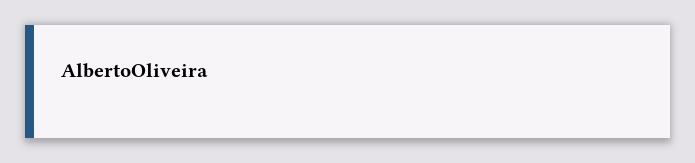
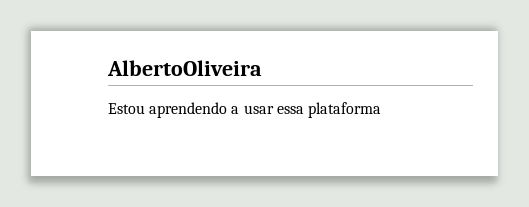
+ Estou aprendendo a usar essa plataforma

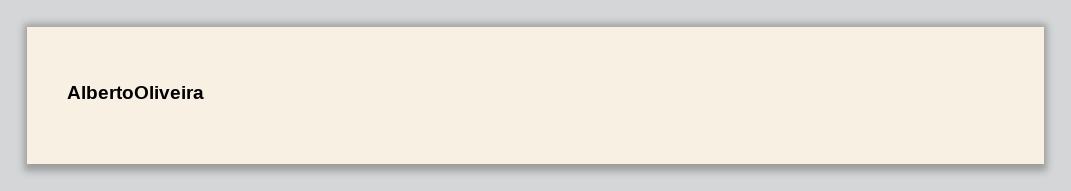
- Estou aprendendo a usar essa plataforma

